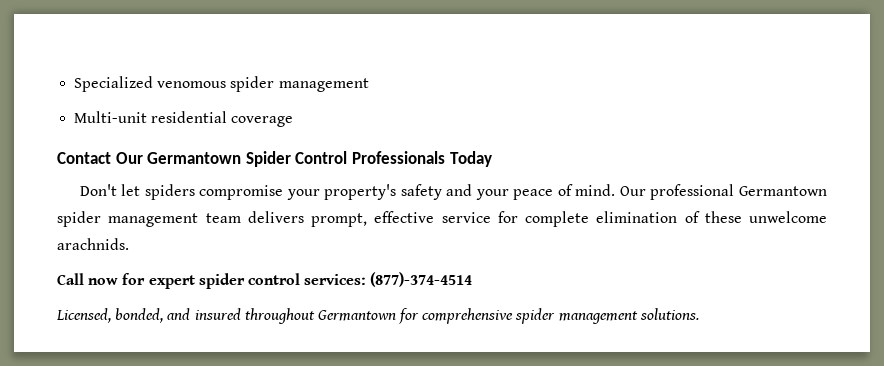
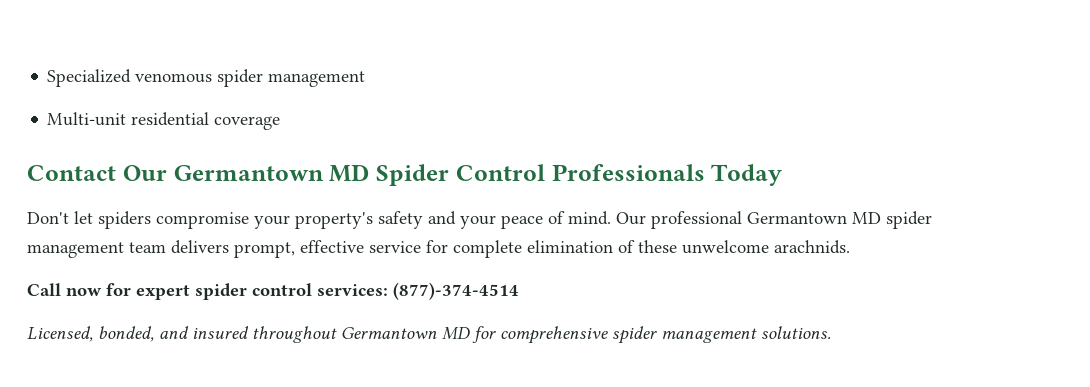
- Contact Our Germantown Spider Control Professionals Today
+ Contact Our Germantown MD Spider Control Professionals Today
- Our professional Germantown spider management team delivers prompt, effective service for complete elimination of these unwelcome arachnids.
+ Our professional Germantown MD spider management team delivers prompt, effective service for complete elimination of these unwelcome arachnids.
- Licensed, bonded, and insured throughout Germantown for comprehensive spider management solutions.
+ Licensed, bonded, and insured throughout Germantown MD for comprehensive spider management solutions.

